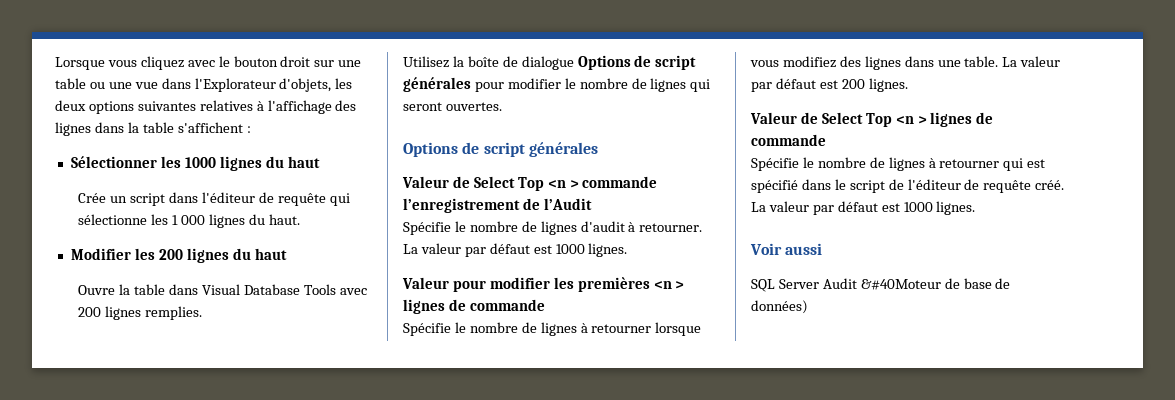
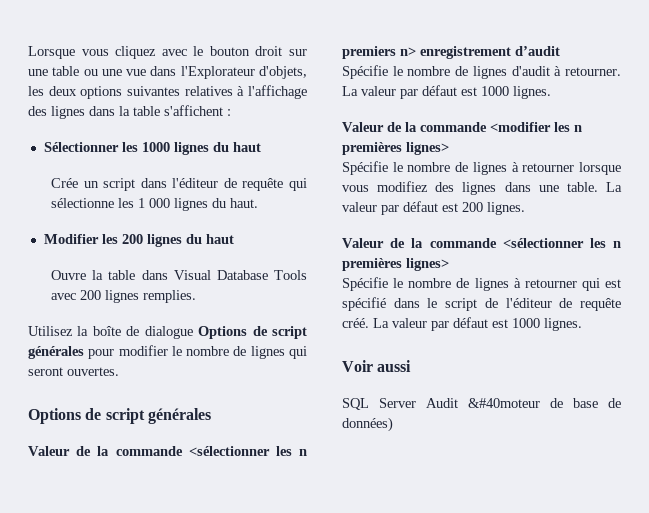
- Valeur de Select Top <n > commande l’enregistrement de l’Audit
+ Valeur de la commande <sélectionner les n premiers n> enregistrement d’audit
- Valeur pour modifier les premières <n > lignes de commande
+ Valeur de la commande <modifier les n premières lignes>
- Valeur de Select Top <n > lignes de commande
+ Valeur de la commande <sélectionner les n premières lignes>
- SQL Server Audit &#40Moteur de base de données)
+ SQL Server Audit &#40moteur de base de données)

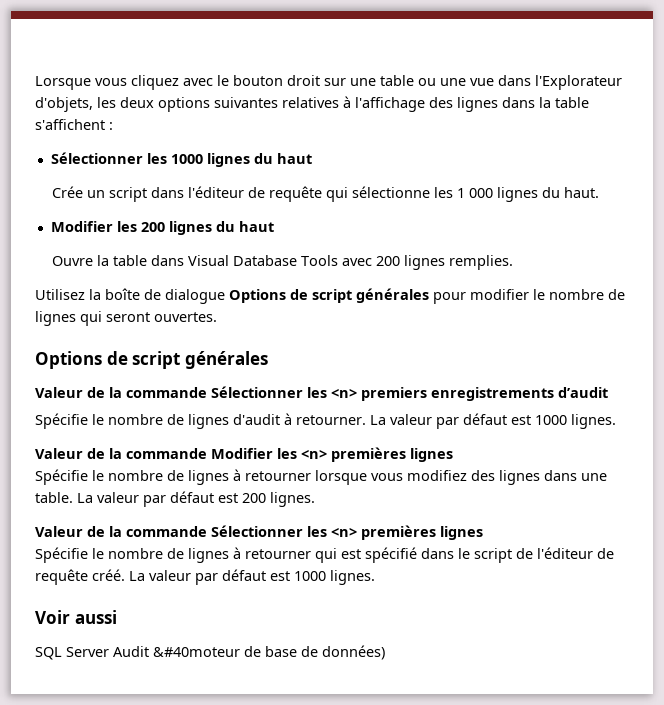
- Valeur de la commande <sélectionner les n premiers n> enregistrement d’audit
+ Valeur de la commande Sélectionner les <n> premiers enregistrements d’audit
- Valeur de la commande <modifier les n premières lignes>
+ Valeur de la commande Modifier les <n> premières lignes
- Valeur de la commande <sélectionner les n premières lignes>
+ Valeur de la commande Sélectionner les <n> premières lignes

